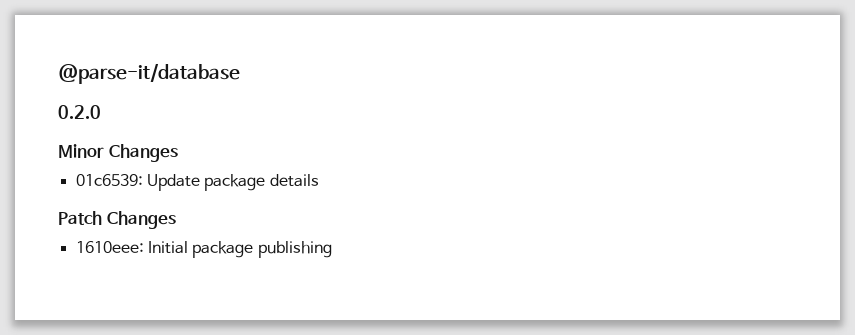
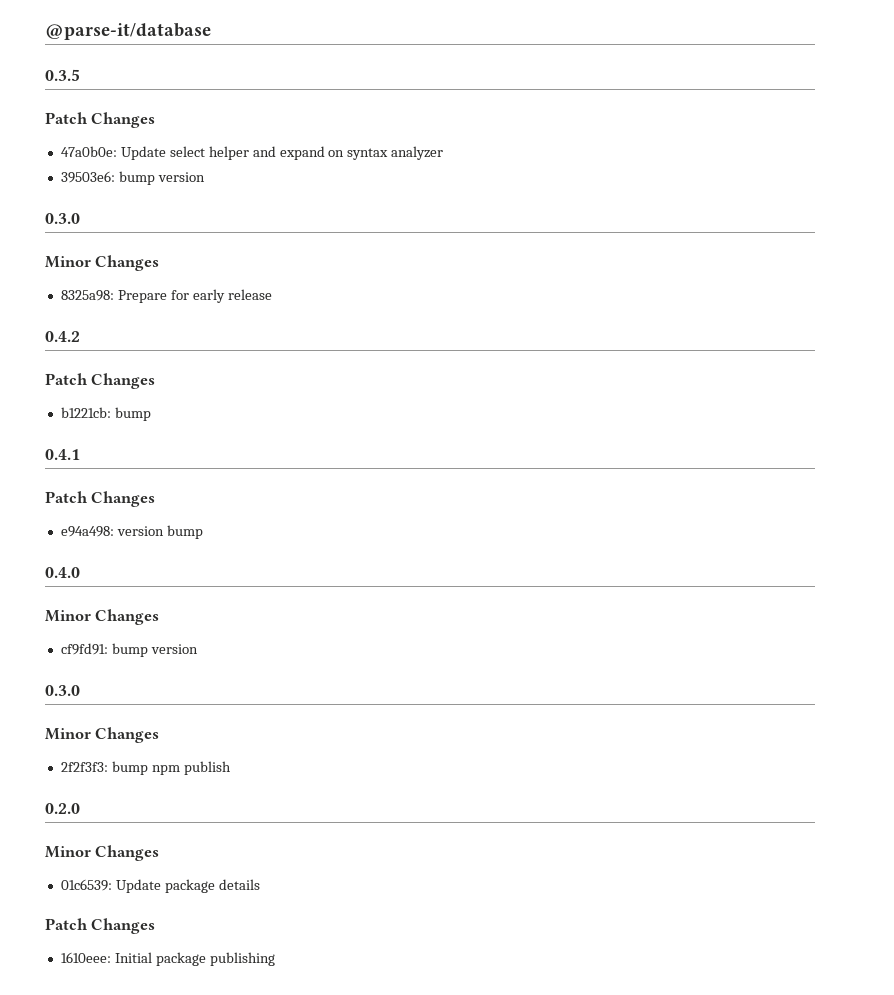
+ 0.3.5
+ Patch Changes
+ 47a0b0e: Update select helper and expand on syntax analyzer
+ 39503e6: bump version
+ 0.3.0
+ Minor Changes
+ 8325a98: Prepare for early release
+ 0.4.2
+ Patch Changes
+ b1221cb: bump
+ 0.4.1
+ Patch Changes
+ e94a498: version bump
+ 0.4.0
+ Minor Changes
+ cf9fd91: bump version
+ 0.3.0
+ Minor Changes
+ 2f2f3f3: bump npm publish

